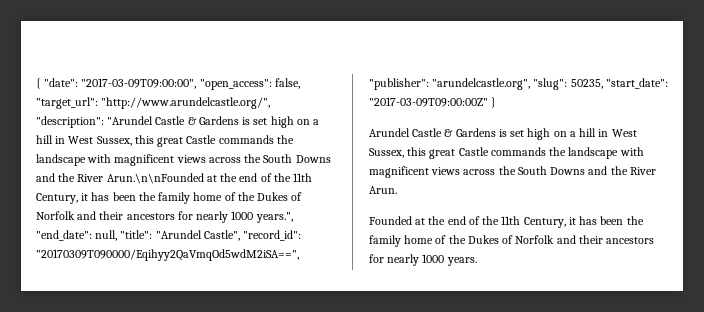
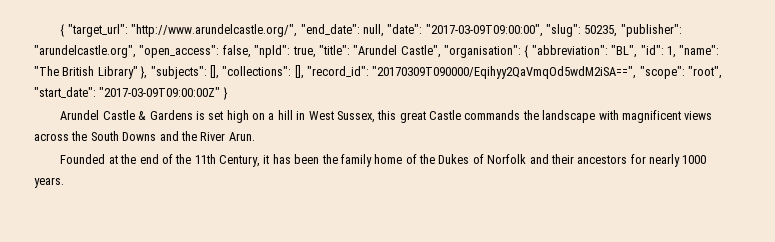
- { "date": "2017-03-09T09:00:00", "open_access": false, "target_url": "http://www.arundelcastle.org/", "description": "Arundel Castle & Gardens is set high on a hill in West Sussex, this great Castle commands the landscape with magnificent views across the South Downs and the River Arun.\n\nFounded at the end of the 11th Century, it has been the family home of the Dukes of Norfolk and their ancestors for nearly 1000 years.", "end_date": null, "title": "Arundel Castle", "record_id": "20170309T090000/Eqihyy2QaVmqOd5wdM2iSA==", "publisher": "arundelcastle.org", "slug": 50235, "start_date": "2017-03-09T09:00:00Z" }
+ { "target_url": "http://www.arundelcastle.org/", "end_date": null, "date": "2017-03-09T09:00:00", "slug": 50235, "publisher": "arundelcastle.org", "open_access": false, "npld": true, "title": "Arundel Castle", "organisation": { "abbreviation": "BL", "id": 1, "name": "The British Library" }, "subjects": [], "collections": [], "record_id": "20170309T090000/Eqihyy2QaVmqOd5wdM2iSA==", "scope": "root", "start_date": "2017-03-09T09:00:00Z" }

